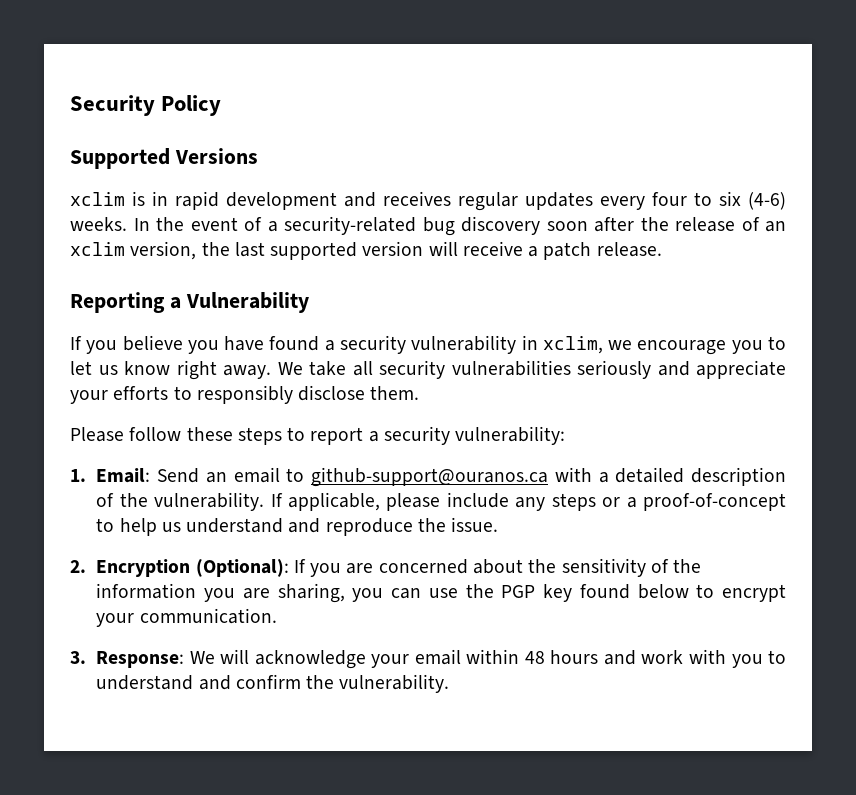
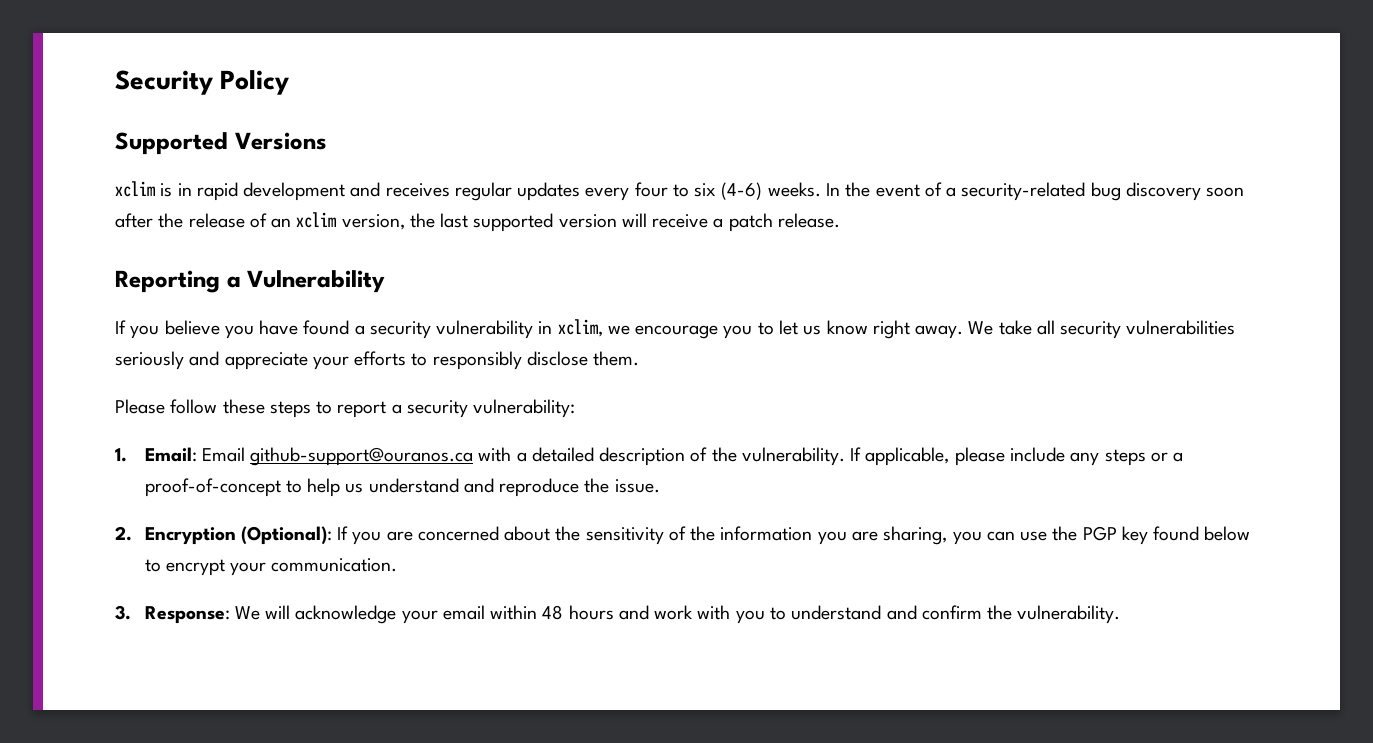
- 1. Email: Send an email to github-support@ouranos.ca with a detailed description of the vulnerability.
+ 1. Email: Email github-support@ouranos.ca with a detailed description of the vulnerability.

